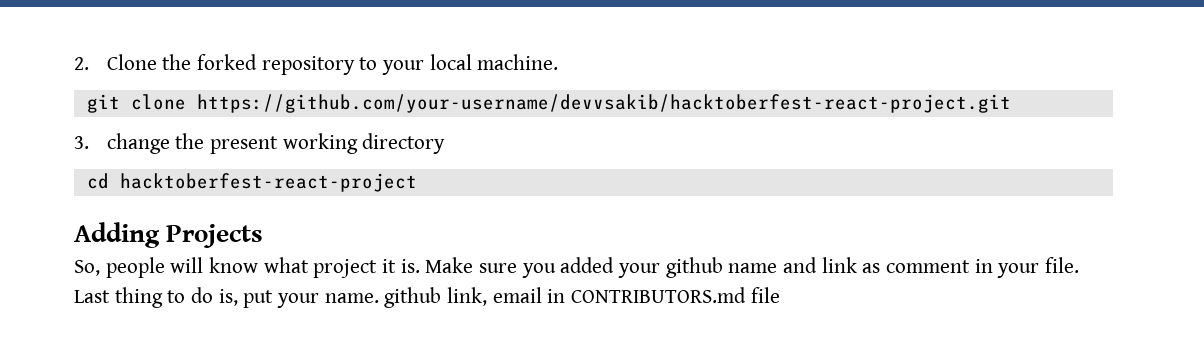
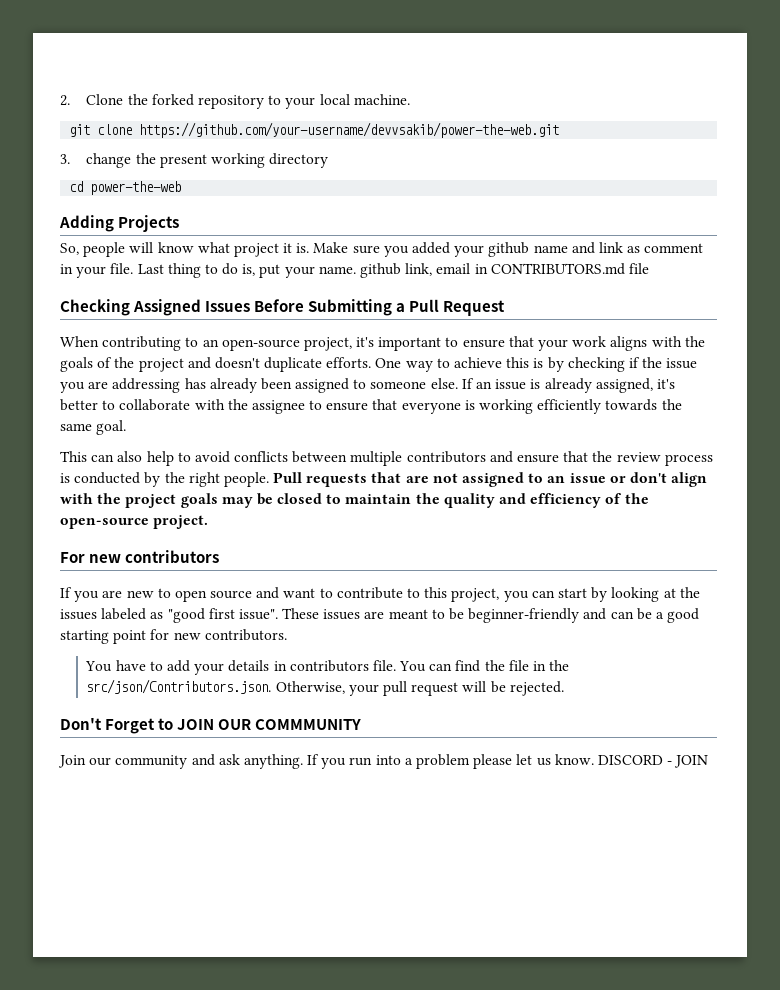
- git clone https://github.com/your-username/devvsakib/hacktoberfest-react-project.git
+ git clone https://github.com/your-username/devvsakib/power-the-web.git
- cd hacktoberfest-react-project
+ cd power-the-web
+ Checking Assigned Issues Before Submitting a Pull Request
+ When contributing to an open-source project, it's important to ensure that your work aligns with the goals of the project and doesn't duplicate efforts. One way to achieve this is by checking if the issue you are addressing has already been assigned to someone else. If an issue is already assigned, it's better to collaborate with the assignee to ensure that everyone is working efficiently towards the same goal.
+ This can also help to avoid conflicts between multiple contributors and ensure that the review process is conducted by the right people. Pull requests that are not assigned to an issue or don't align with the project goals may be closed to maintain the quality and efficiency of the open-source project.
+ For new contributors
+ If you are new to open source and want to contribute to this project, you can start by looking at the issues labeled as "good first issue". These issues are meant to be beginner-friendly and can be a good starting point for new contributors.
+ You have to add your details in contributors file. You can find the file in the src/json/Contributors.json. Otherwise, your pull request will be rejected.
+ Don't Forget to JOIN OUR COMMMUNITY
+ Join our community and ask anything. If you run into a problem please let us know. DISCORD - JOIN

